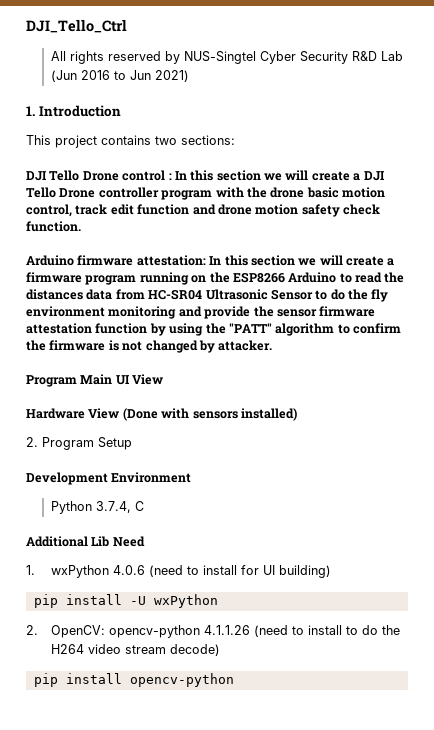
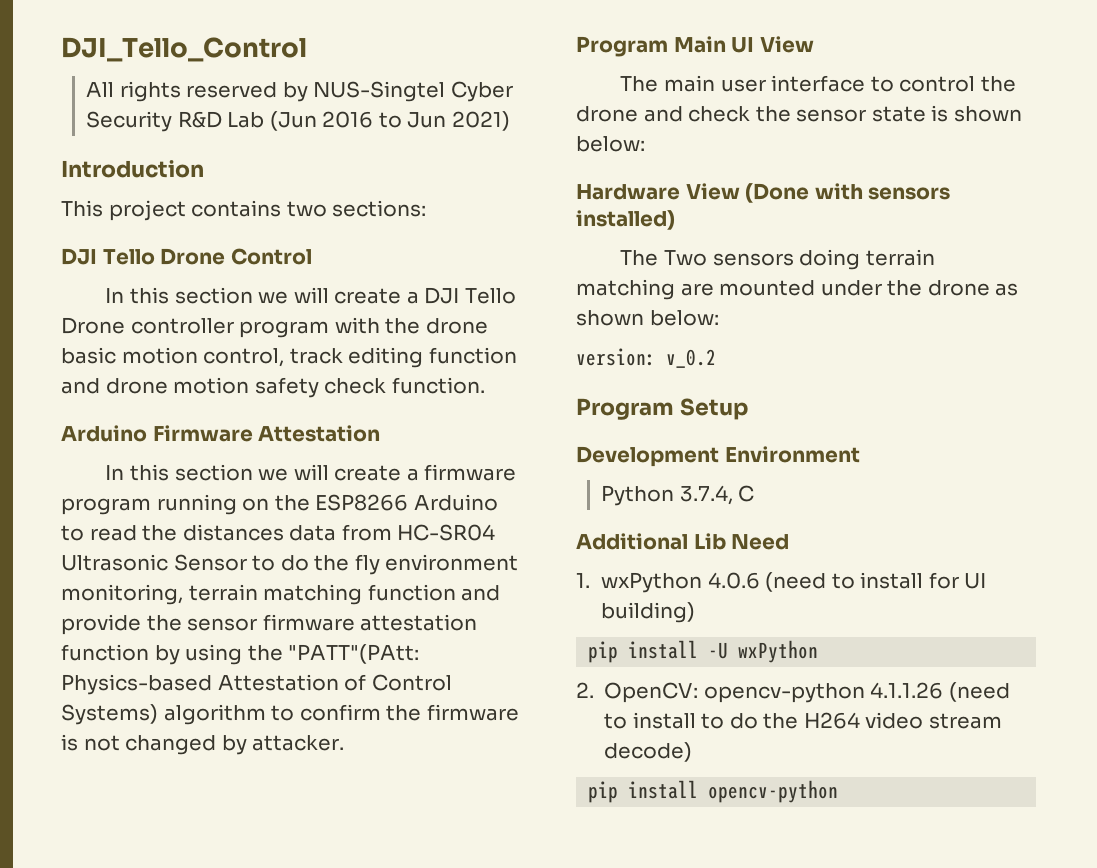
- DJI_Tello_Ctrl
+ DJI_Tello_Control
- 1. Introduction
+ Introduction
- DJI Tello Drone control : In this section we will create a DJI Tello Drone controller program with the drone basic motion control, track edit function and drone motion safety check function.
+ DJI Tello Drone Control
+ In this section we will create a DJI Tello Drone controller program with the drone basic motion control, track editing function and drone motion safety check function.
- Arduino firmware attestation: In this section we will create a firmware program running on the ESP8266 Arduino to read the distances data from HC-SR04 Ultrasonic Sensor to do the fly environment monitoring and provide the sensor firmware attestation function by using the "PATT" algorithm to confirm the firmware is not changed by attacker.
+ Arduino Firmware Attestation
+ In this section we will create a firmware program running on the ESP8266 Arduino to read the distances data from HC-SR04 Ultrasonic Sensor to do the fly environment monitoring, terrain matching function and provide the sensor firmware attestation function by using the "PATT"(PAtt: Physics-based Attestation of Control Systems) algorithm to confirm the firmware is not changed by attacker.
+ The main user interface to control the drone and check the sensor state is shown below:
- 2. Program Setup
+ The Two sensors doing terrain matching are mounted under the drone as shown below:
+ version: v_0.2
+ Program Setup

